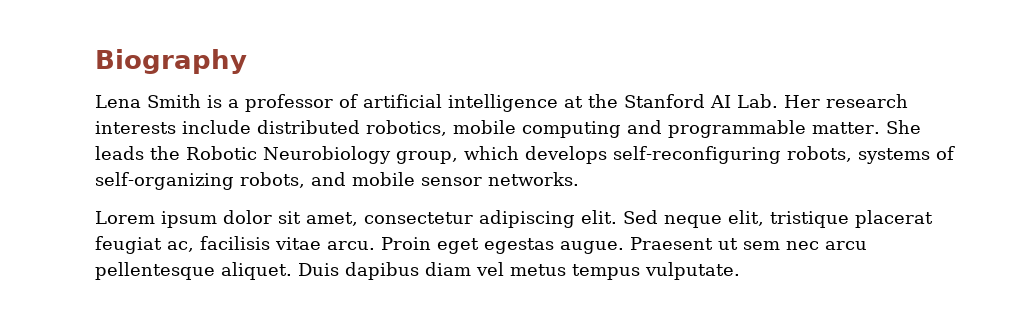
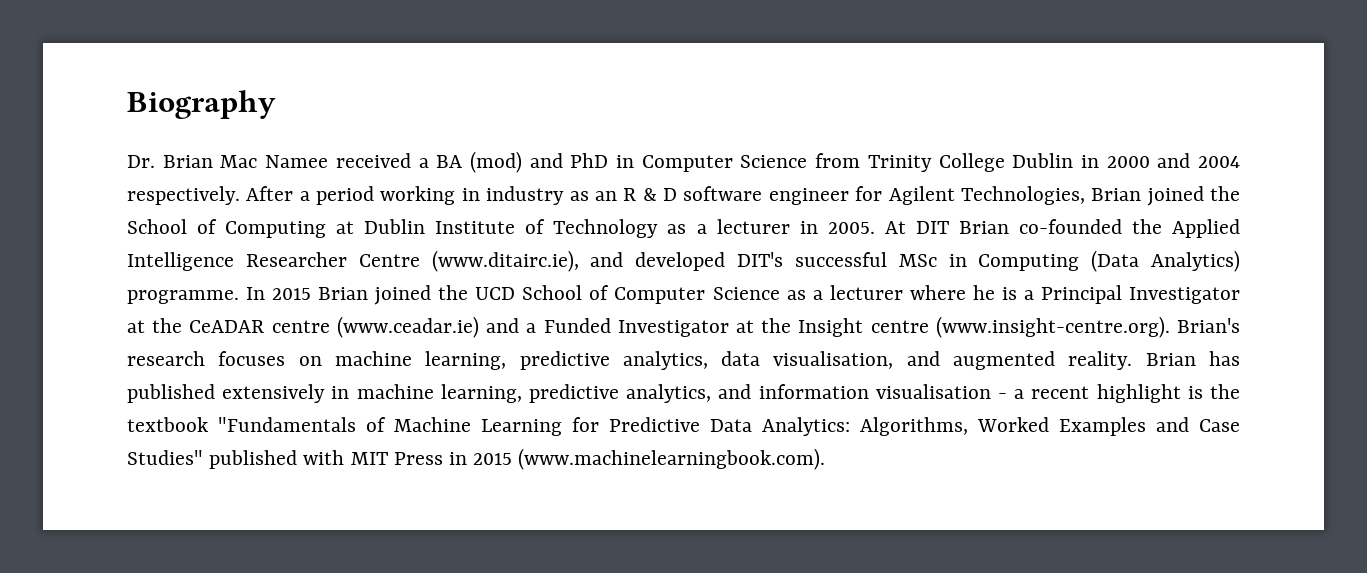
- Lena Smith is a professor of artificial intelligence at the Stanford AI Lab. Her research interests include distributed robotics, mobile computing and programmable matter. She leads the Robotic Neurobiology group, which develops self-reconfiguring robots, systems of self-organizing robots, and mobile sensor networks.
- Lorem ipsum dolor sit amet, consectetur adipiscing elit. Sed neque elit, tristique placerat feugiat ac, facilisis vitae arcu. Proin eget egestas augue. Praesent ut sem nec arcu pellentesque aliquet. Duis dapibus diam vel metus tempus vulputate.
+ Dr. Brian Mac Namee received a BA (mod) and PhD in Computer Science from Trinity College Dublin in 2000 and 2004 respectively. After a period working in industry as an R & D software engineer for Agilent Technologies, Brian joined the School of Computing at Dublin Institute of Technology as a lecturer in 2005. At DIT Brian co-founded the Applied Intelligence Researcher Centre (www.ditairc.ie), and developed DIT's successful MSc in Computing (Data Analytics) programme. In 2015 Brian joined the UCD School of Computer Science as a lecturer where he is a Principal Investigator at the CeADAR centre (www.ceadar.ie) and a Funded Investigator at the Insight centre (www.insight-centre.org). Brian's research focuses on machine learning, predictive analytics, data visualisation, and augmented reality. Brian has published extensively in machine learning, predictive analytics, and information visualisation - a recent highlight is the textbook "Fundamentals of Machine Learning for Predictive Data Analytics: Algorithms, Worked Examples and Case Studies" published with MIT Press in 2015 (www.machinelearningbook.com).

